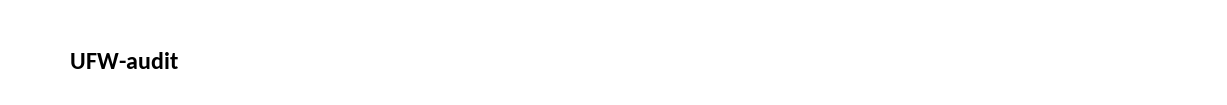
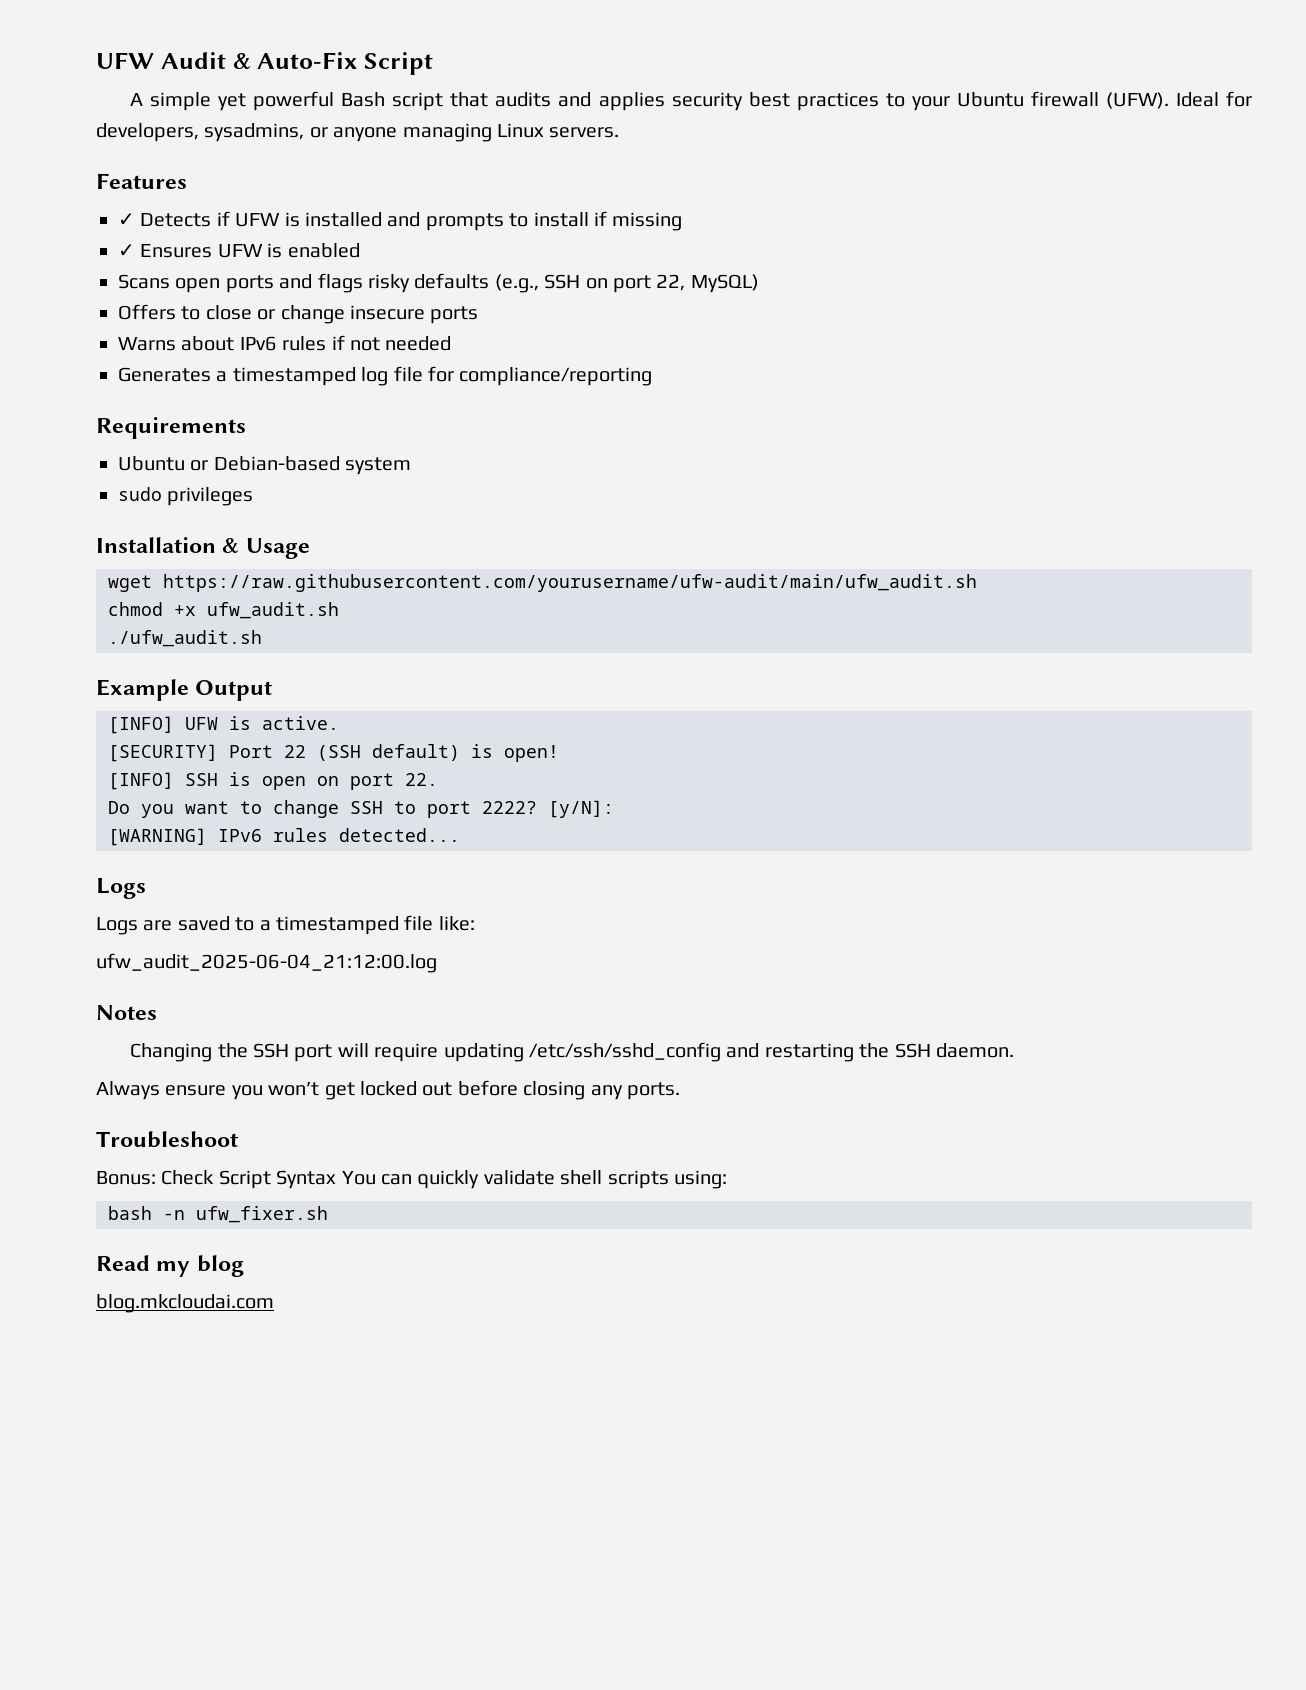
- UFW-audit
+ UFW Audit & Auto-Fix Script
+ A simple yet powerful Bash script that audits and applies security best practices to your Ubuntu firewall (UFW). Ideal for developers, sysadmins, or anyone managing Linux servers.
+ Features
+ ✓ Detects if UFW is installed and prompts to install if missing
+ ✓ Ensures UFW is enabled
+ Scans open ports and flags risky defaults (e.g., SSH on port 22, MySQL)
+ Offers to close or change insecure ports
+ Warns about IPv6 rules if not needed
+ Generates a timestamped log file for compliance/reporting
+ Requirements
+ Ubuntu or Debian-based system
+ sudo privileges
+ Installation & Usage
+ wget https://raw.githubusercontent.com/yourusername/ufw-audit/main/ufw_audit.sh
+ chmod +x ufw_audit.sh
+ ./ufw_audit.sh
+ Example Output
+ [INFO] UFW is active.
+ [SECURITY] Port 22 (SSH default) is open!
+ [INFO] SSH is open on port 22.
+ Do you want to change SSH to port 2222? [y/N]:
+ [WARNING] IPv6 rules detected...
+ Logs
+ Logs are saved to a timestamped file like:
+ ufw_audit_2025-06-04_21:12:00.log
+ Notes
+ Changing the SSH port will require updating /etc/ssh/sshd_config and restarting the SSH daemon.
+ Always ensure you won’t get locked out before closing any ports.
+ Troubleshoot
+ Bonus: Check Script Syntax You can quickly validate shell scripts using:
+ bash -n ufw_fixer.sh
+ Read my blog
+ blog.mkcloudai.com

